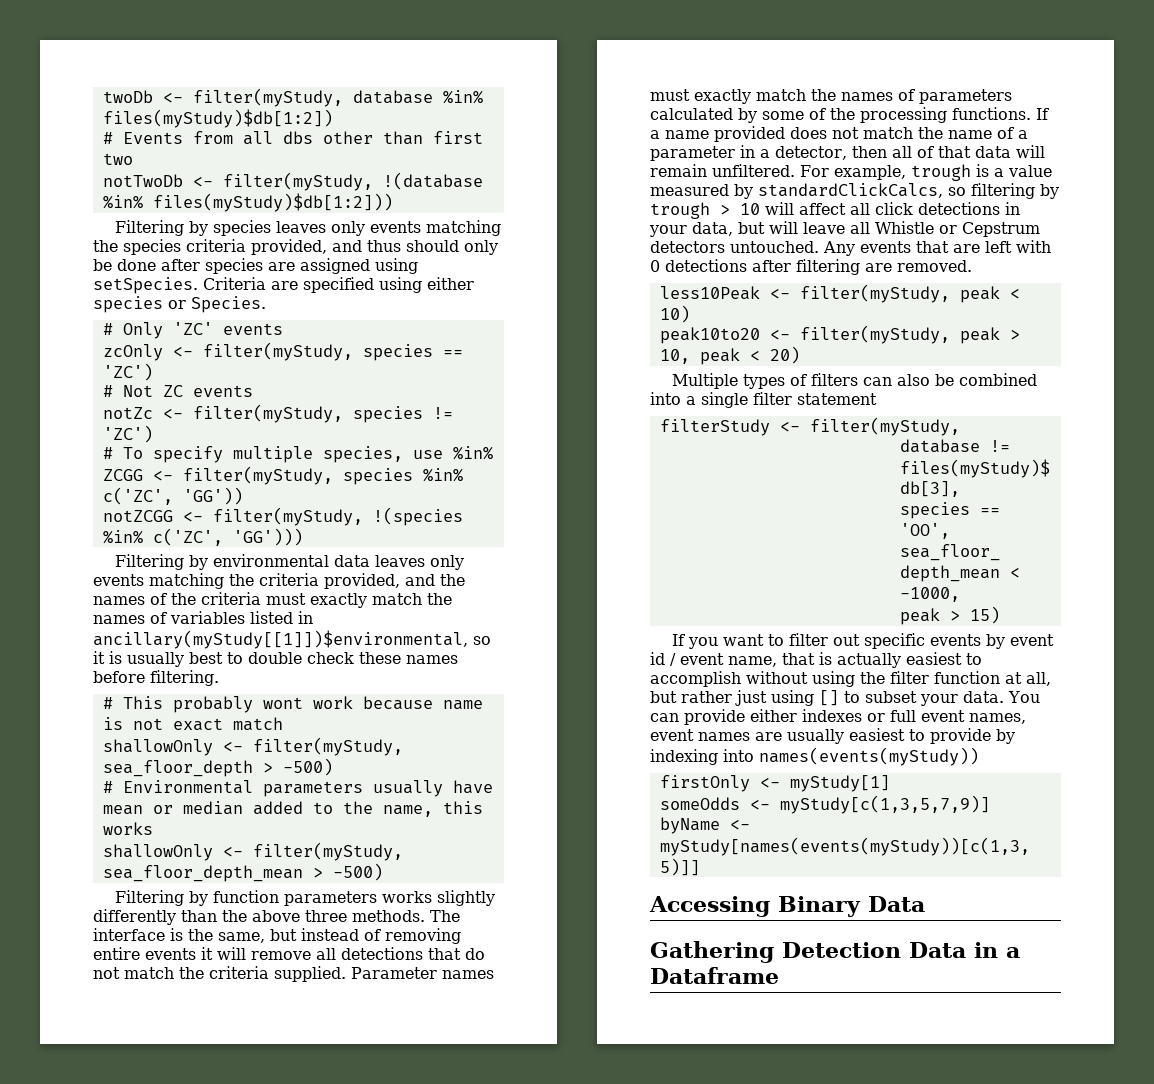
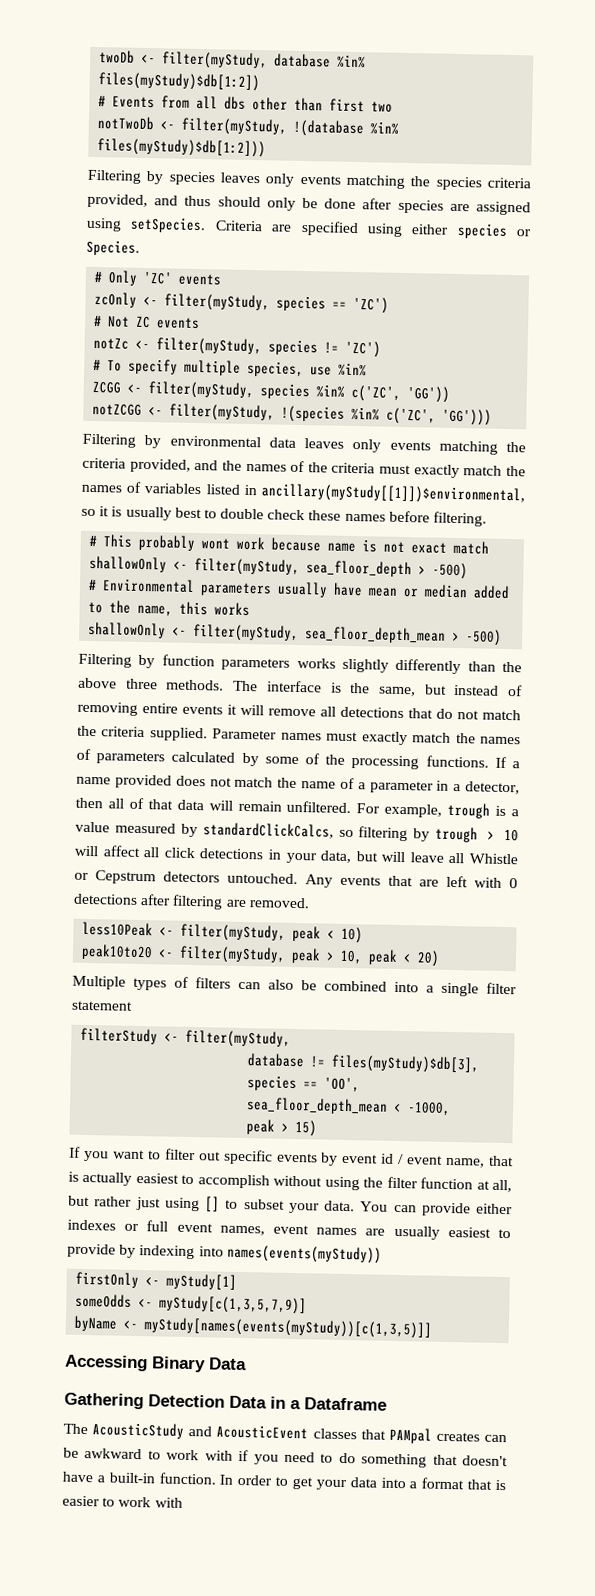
+ The AcousticStudy and AcousticEvent classes that PAMpal creates can be awkward to work with if you need to do something that doesn't have a built-in function. In order to get your data into a format that is easier to work with

